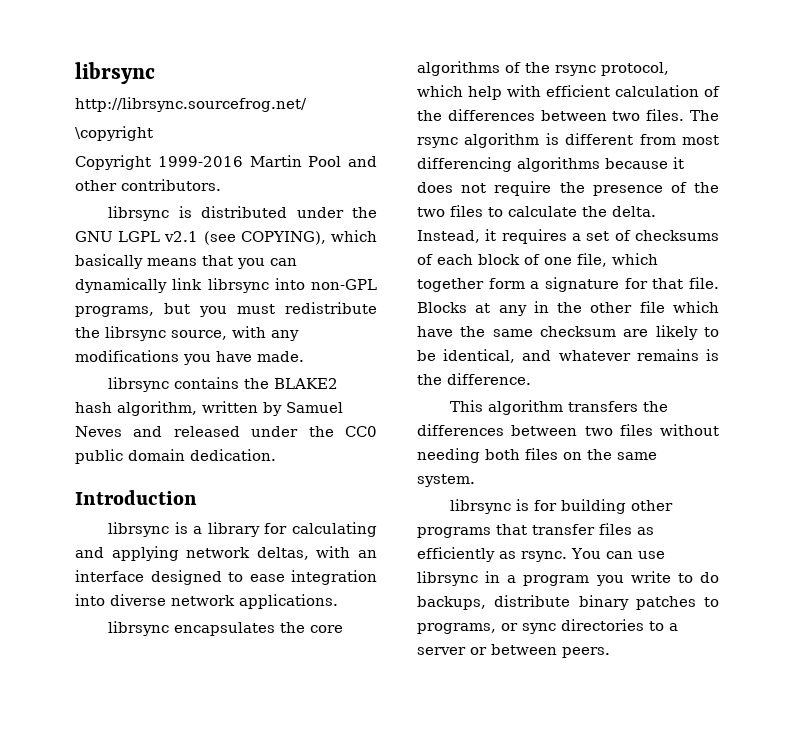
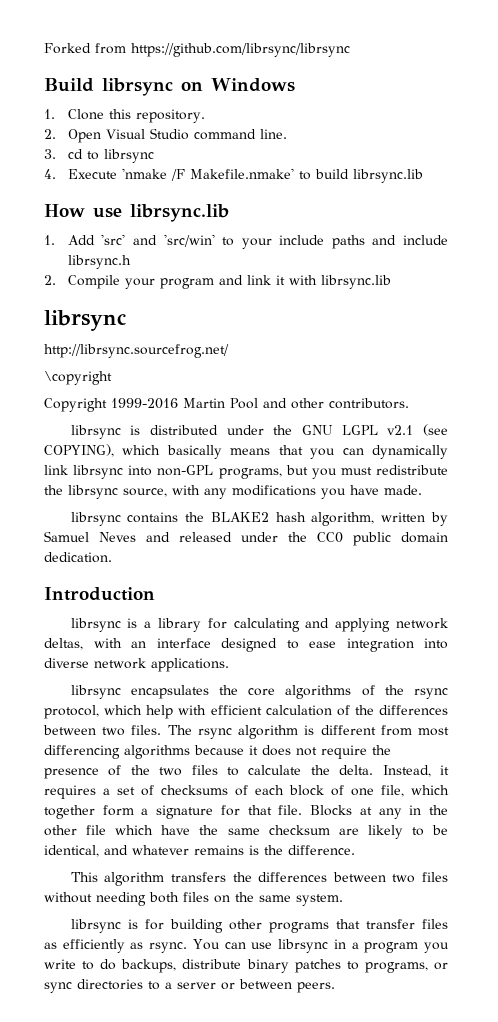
+ Forked from https://github.com/librsync/librsync
+ Build librsync on Windows
+ 1. Clone this repository.
+ 2. Open Visual Studio command line.
+ 3. cd to librsync
+ 4. Execute 'nmake /F Makefile.nmake' to build librsync.lib
+ How use librsync.lib
+ 1. Add 'src' and 'src/win' to your include paths and include librsync.h
+ 2. Compile your program and link it with librsync.lib

